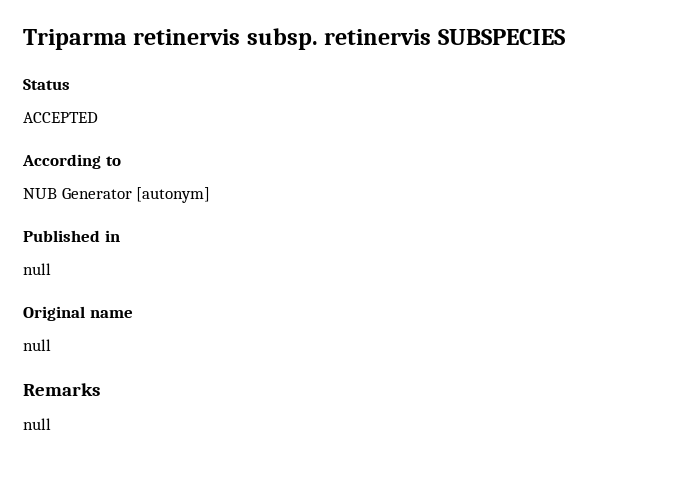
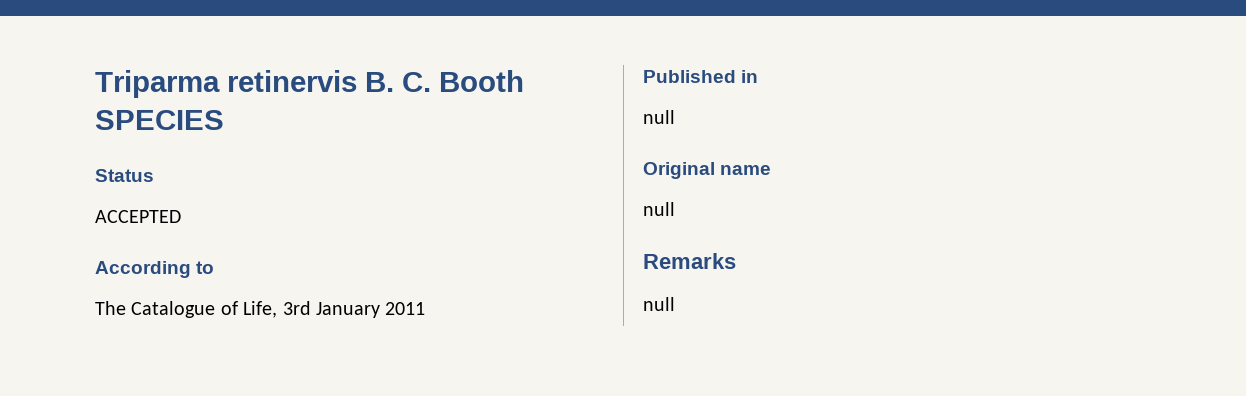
- Triparma retinervis subsp. retinervis SUBSPECIES
+ Triparma retinervis B. C. Booth SPECIES
- NUB Generator [autonym]
+ The Catalogue of Life, 3rd January 2011

